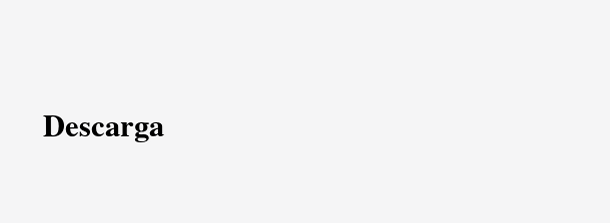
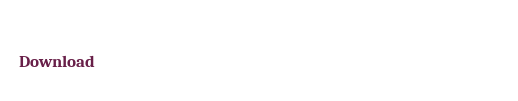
- Descarga
+ Download

